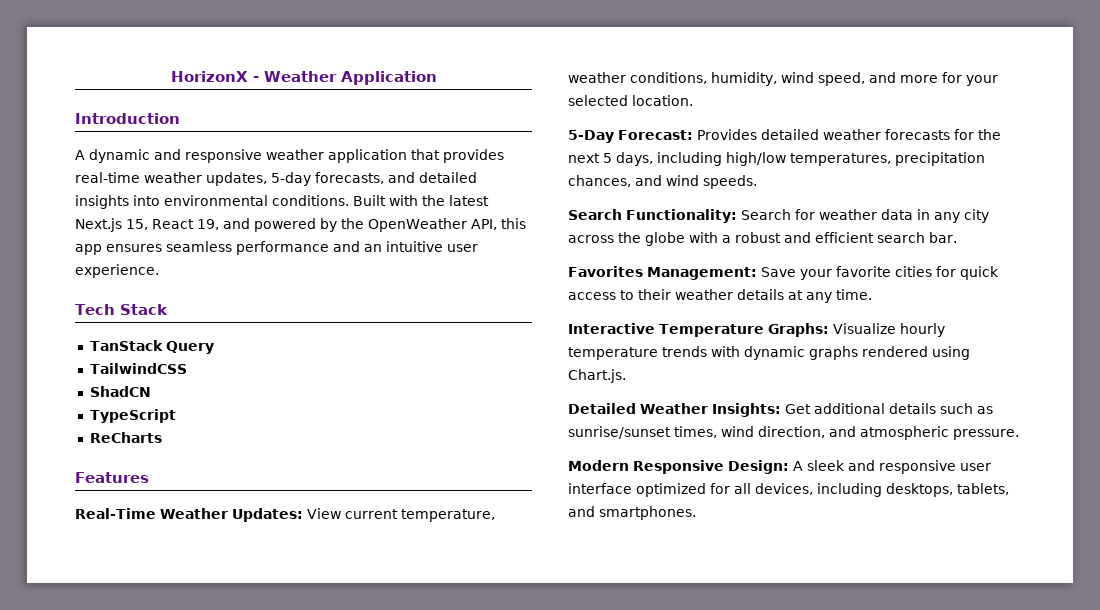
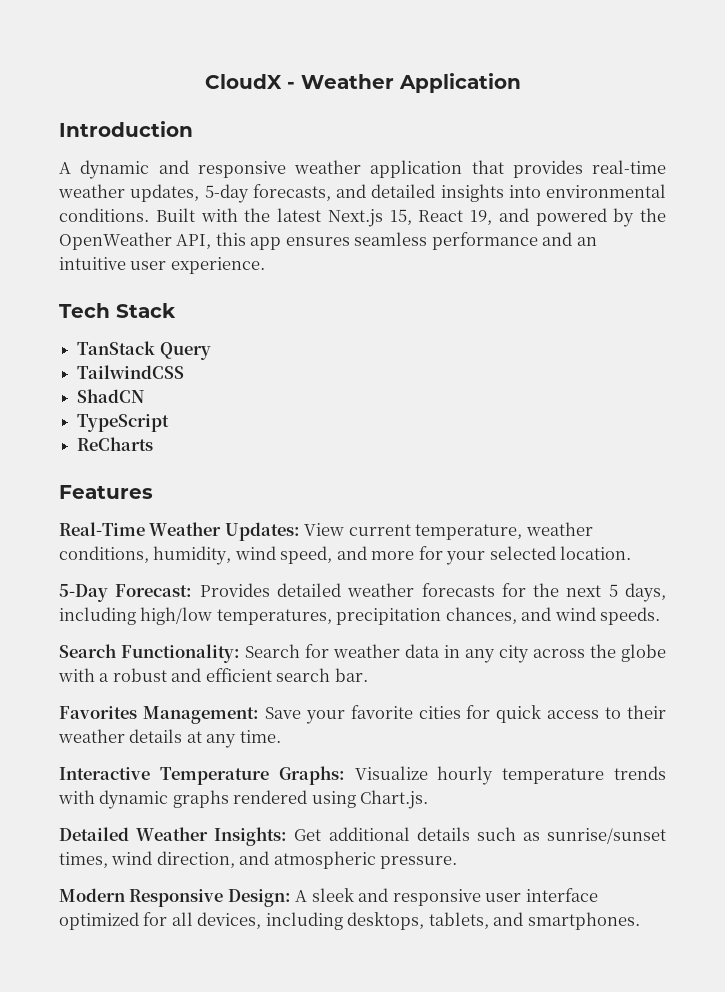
- HorizonX - Weather Application
+ CloudX - Weather Application

